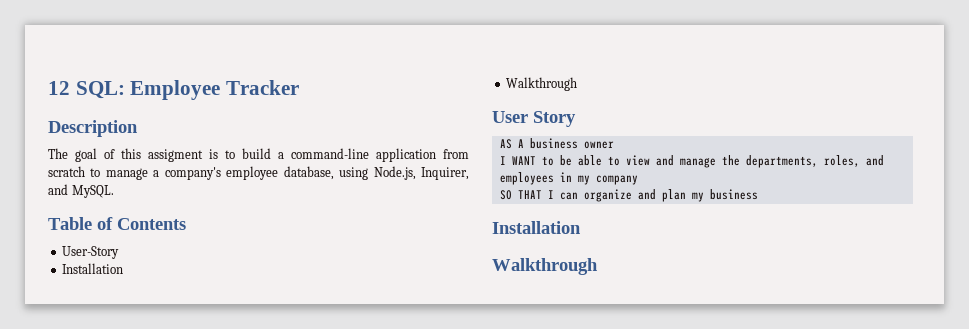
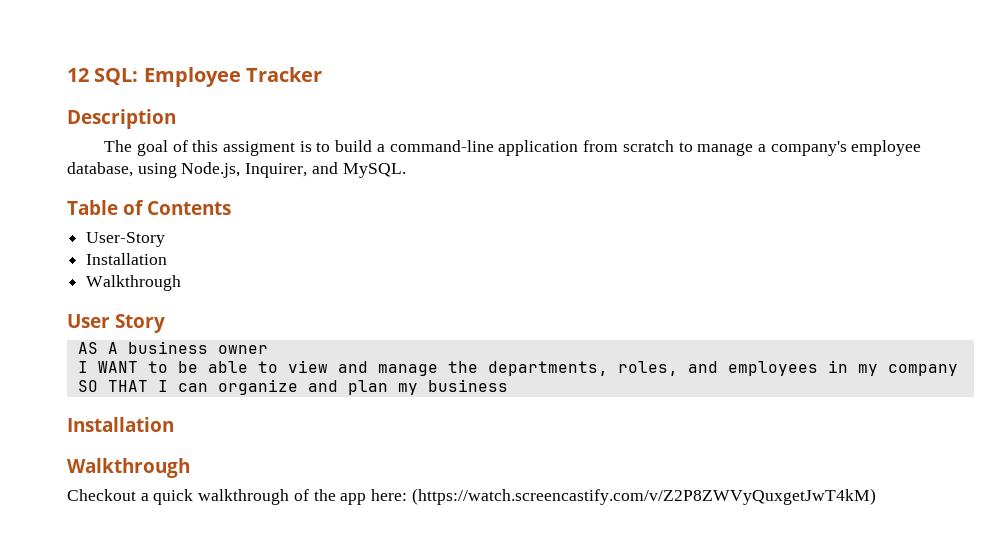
+ Checkout a quick walkthrough of the app here: (https://watch.screencastify.com/v/Z2P8ZWVyQuxgetJwT4kM)

